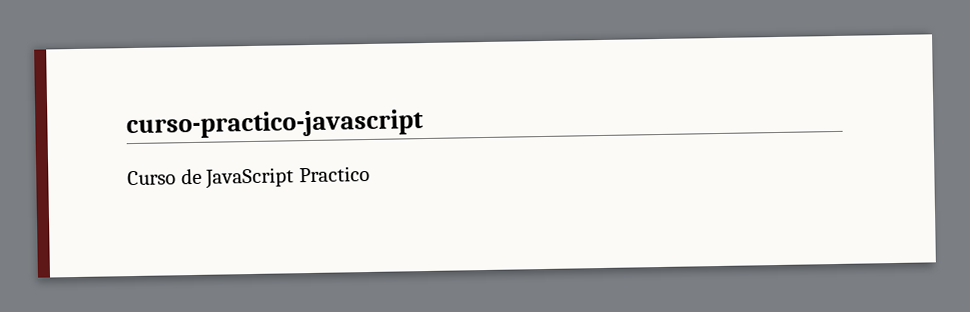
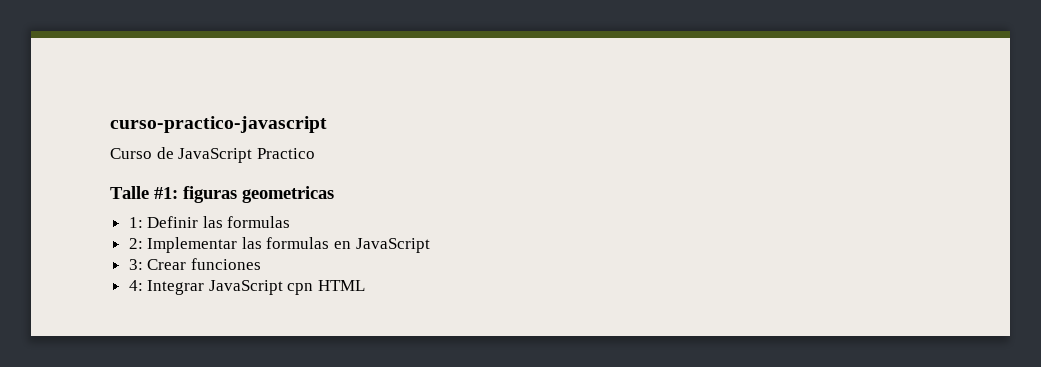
+ Talle #1: figuras geometricas
+ 1: Definir las formulas
+ 2: Implementar las formulas en JavaScript
+ 3: Crear funciones
+ 4: Integrar JavaScript cpn HTML

